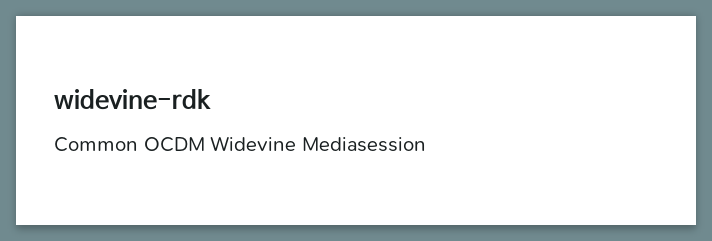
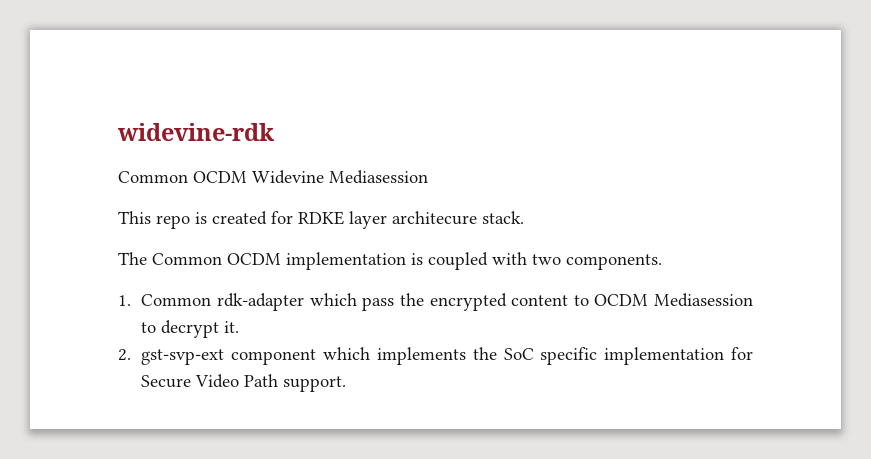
+ This repo is created for RDKE layer architecure stack.
+ The Common OCDM implementation is coupled with two components.
+ 1. Common rdk-adapter which pass the encrypted content to OCDM Mediasession to decrypt it.
+ 2. gst-svp-ext component which implements the SoC specific implementation for Secure Video Path support.

